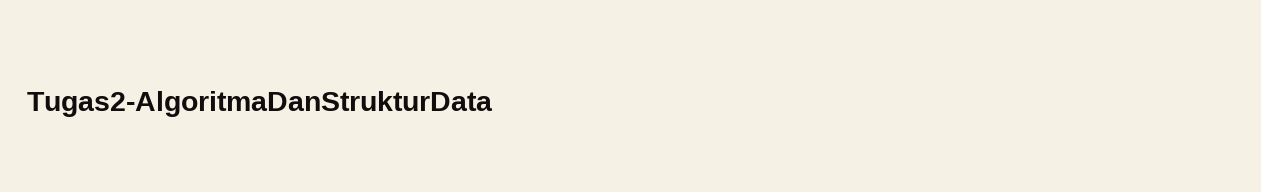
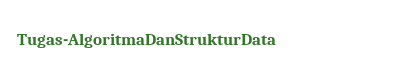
- Tugas2-AlgoritmaDanStrukturData
+ Tugas-AlgoritmaDanStrukturData

